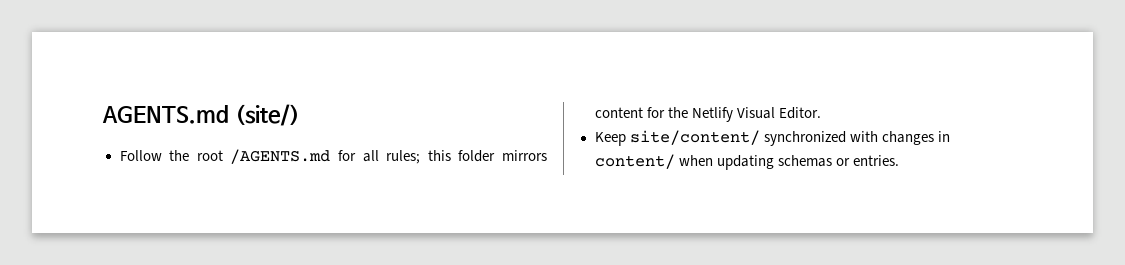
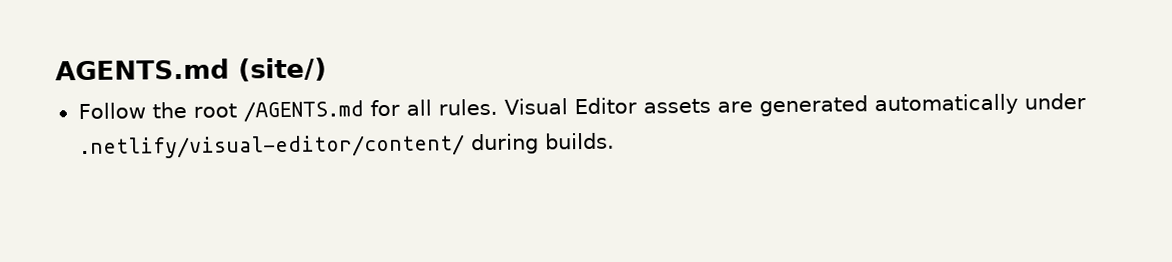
- Follow the root /AGENTS.md for all rules; this folder mirrors content for the Netlify Visual Editor.
- Keep site/content/ synchronized with changes in content/ when updating schemas or entries.
+ Follow the root /AGENTS.md for all rules. Visual Editor assets are generated automatically under .netlify/visual-editor/content/ during builds.

